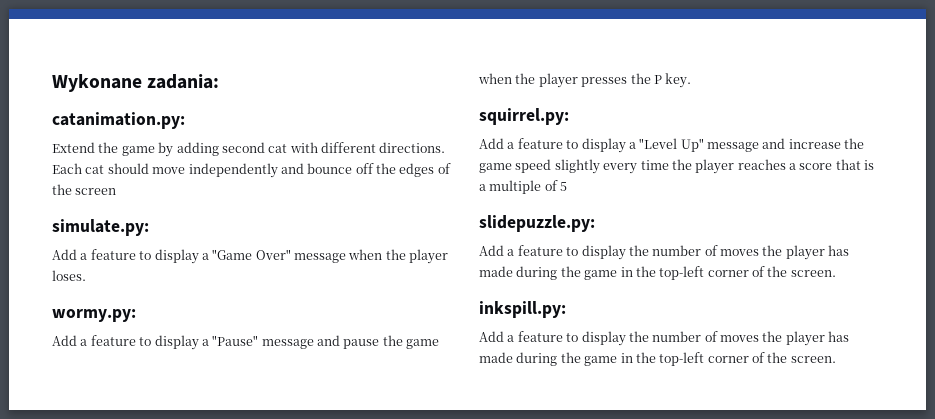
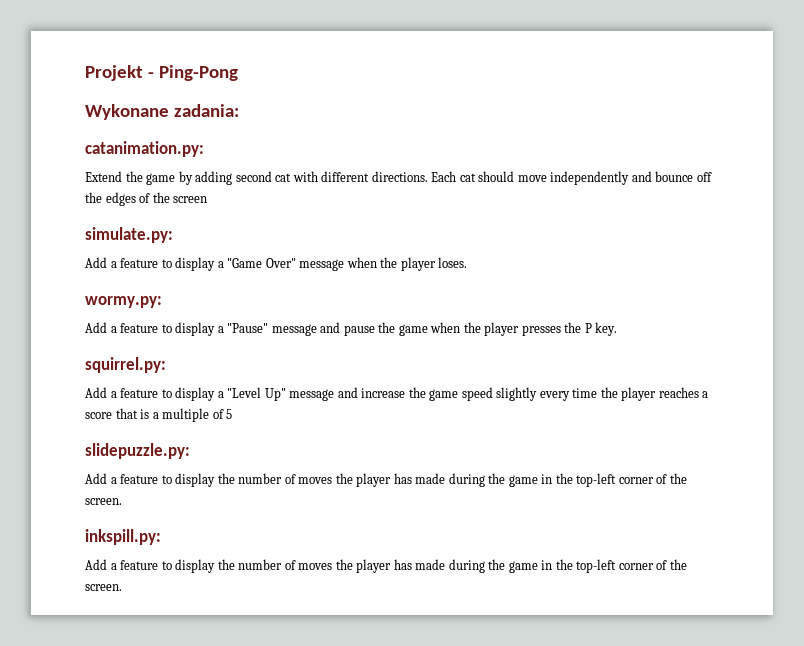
+ Projekt - Ping-Pong

